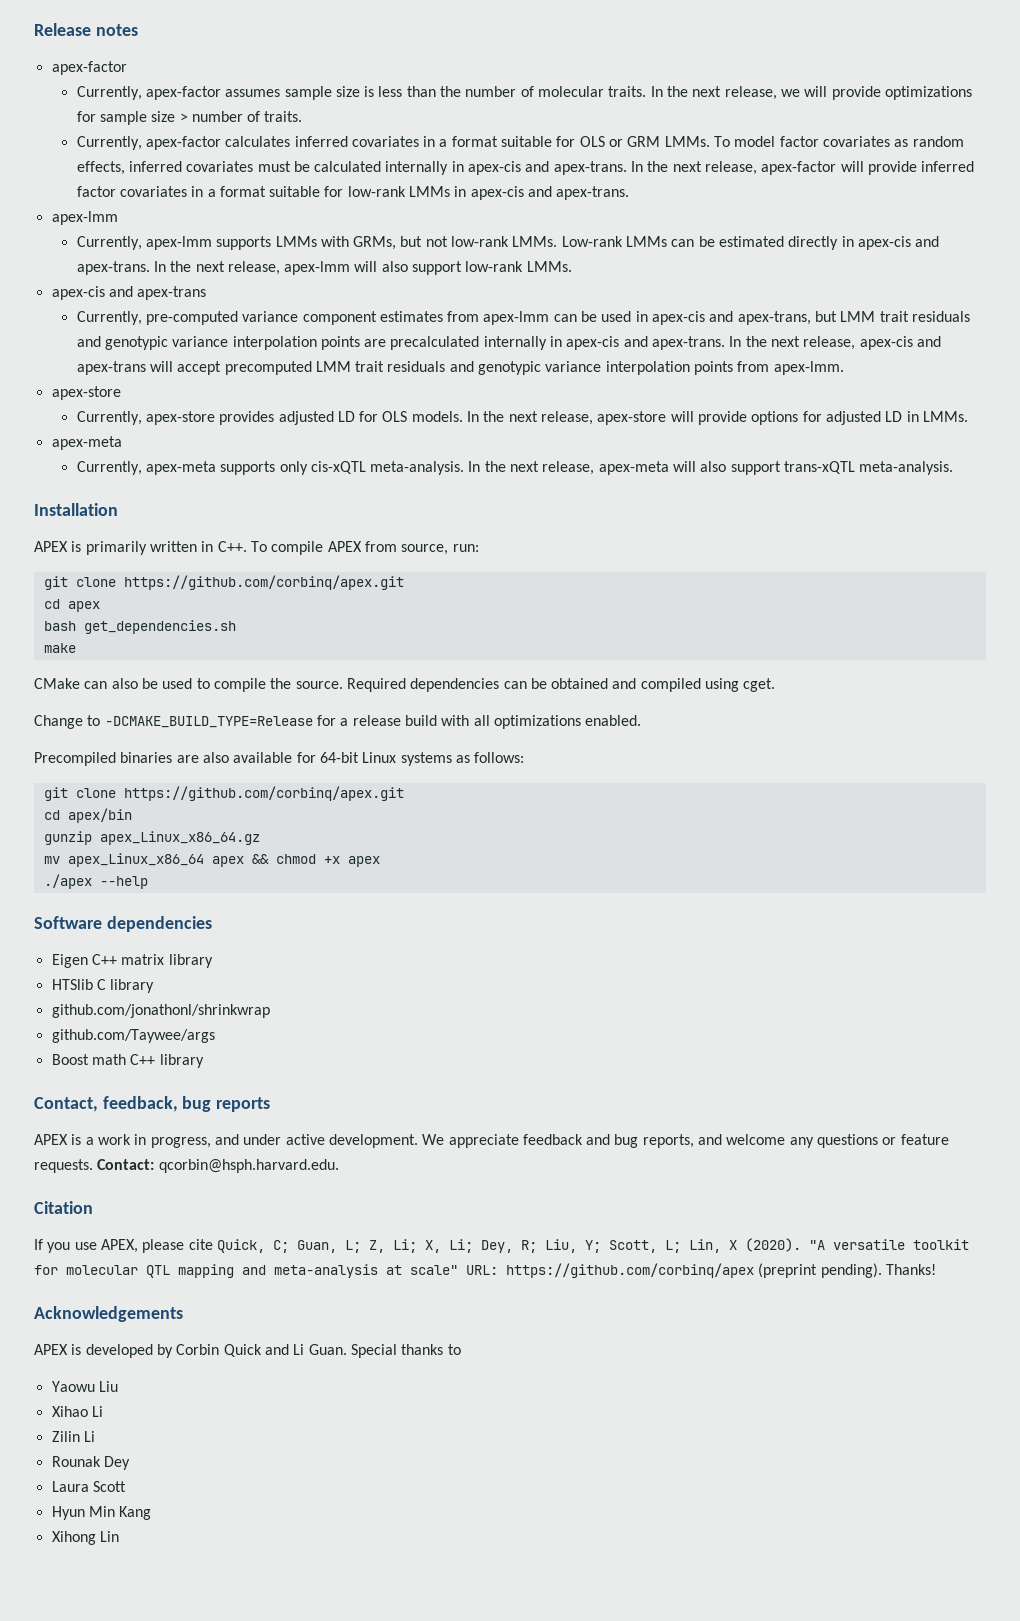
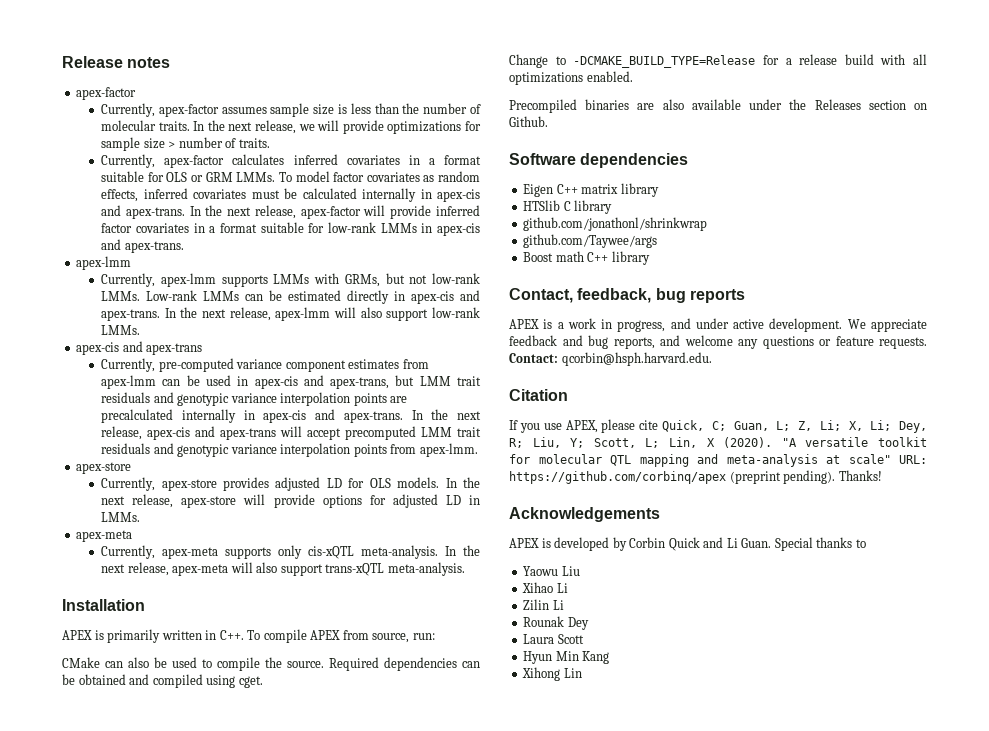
  APEX is primarily written in C++. To compile APEX from source, run:
- git clone https://github.com/corbinq/apex.git
- cd apex
- bash get_dependencies.sh
- make
- Precompiled binaries are also available for 64-bit Linux systems as follows:
- git clone https://github.com/corbinq/apex.git
- cd apex/bin
- gunzip apex_Linux_x86_64.gz
- mv apex_Linux_x86_64 apex && chmod +x apex
- ./apex --help
+ Precompiled binaries are also available under the Releases section on Github.

